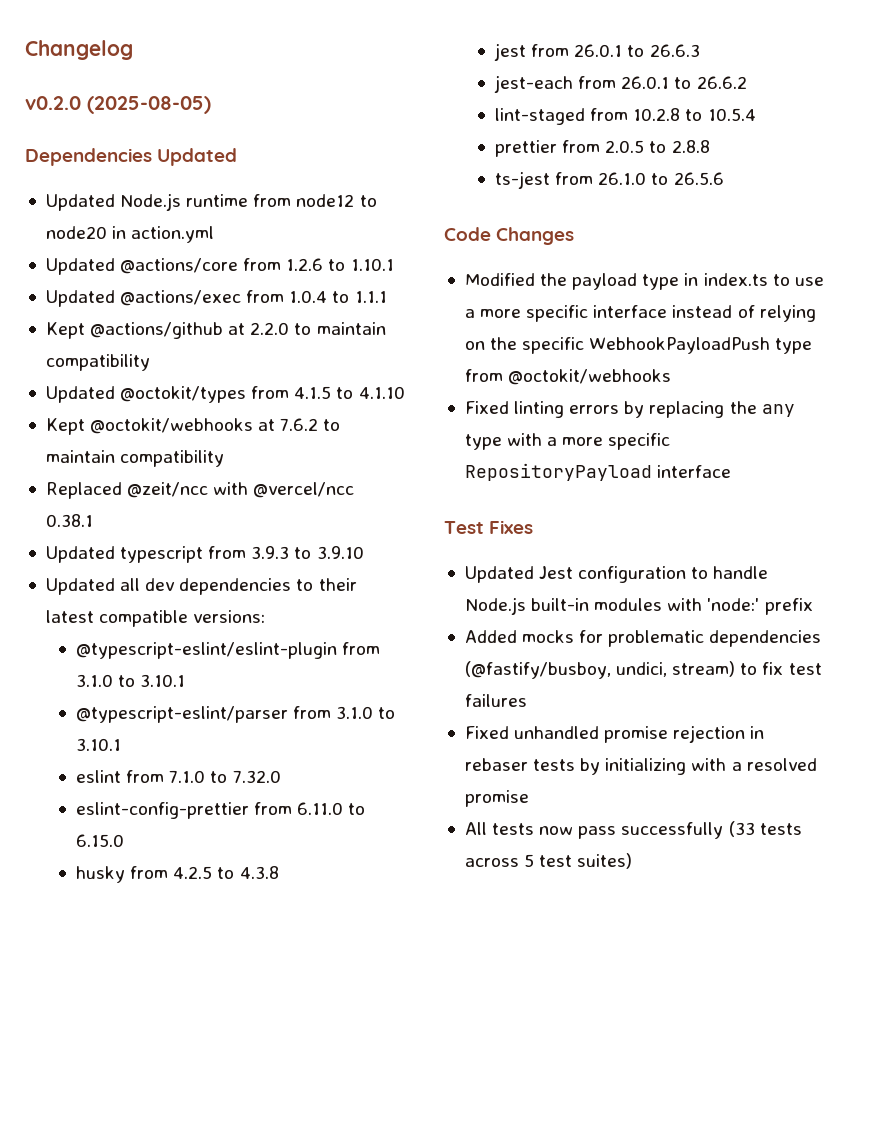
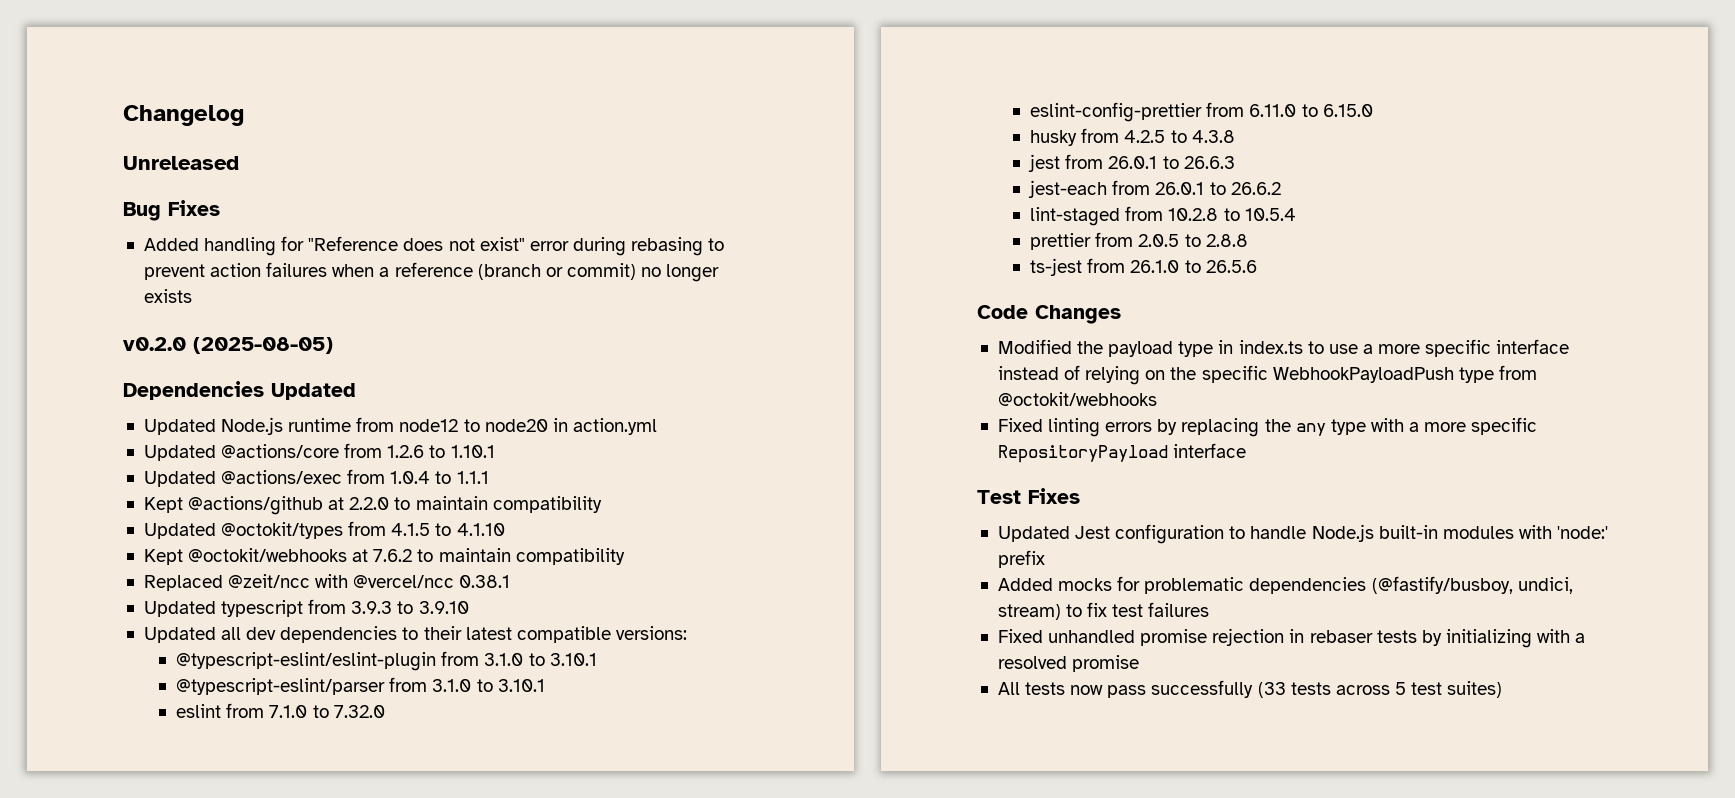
+ Unreleased
+ Bug Fixes
+ Added handling for "Reference does not exist" error during rebasing to prevent action failures when a reference (branch or commit) no longer exists

